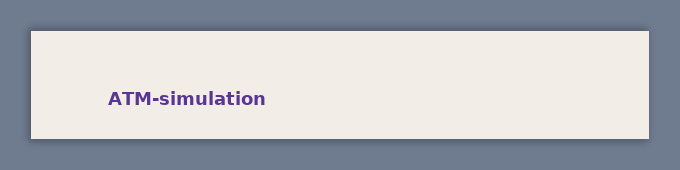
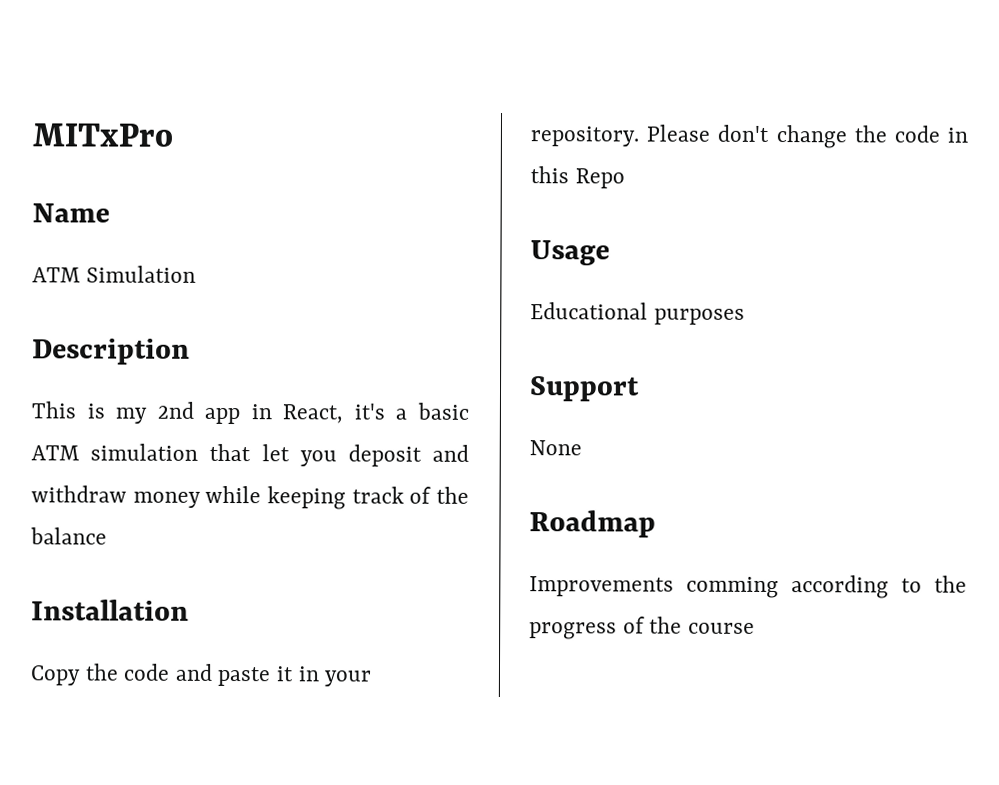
- ATM-simulation
+ MITxPro
+ Name
+ ATM Simulation
+ Description
+ This is my 2nd app in React, it's a basic ATM simulation that let you deposit and withdraw money while keeping track of the balance
+ Installation
+ Copy the code and paste it in your repository. Please don't change the code in this Repo
+ Usage
+ Educational purposes
+ Support
+ None
+ Roadmap
+ Improvements comming according to the progress of the course

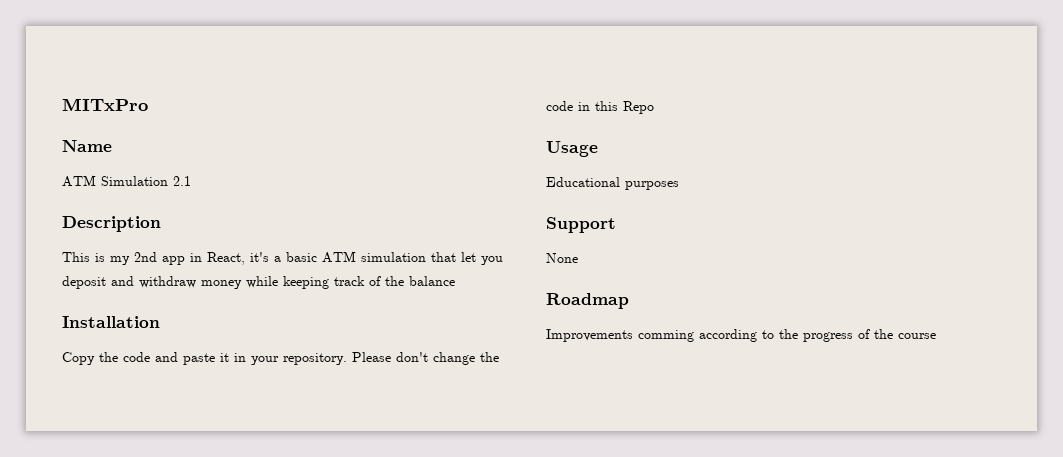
- ATM Simulation
+ ATM Simulation 2.1

